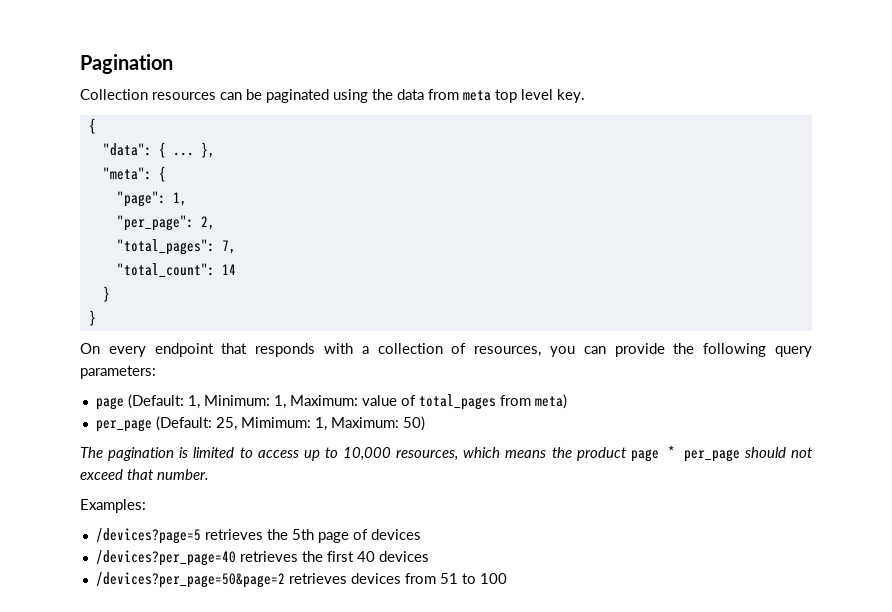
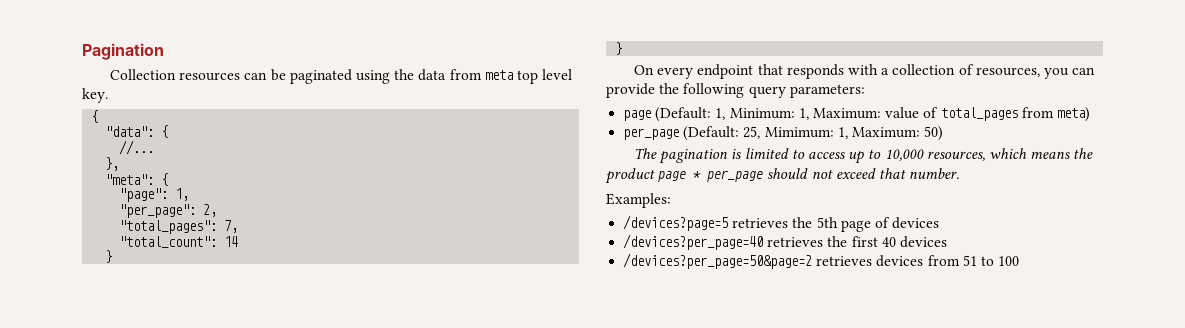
- "data": { ... },
+ "data": {
+ //...
+ },

